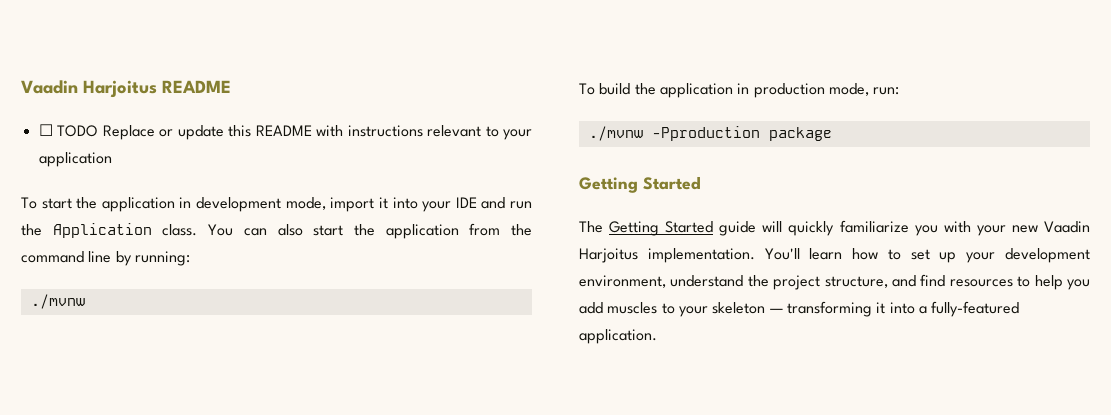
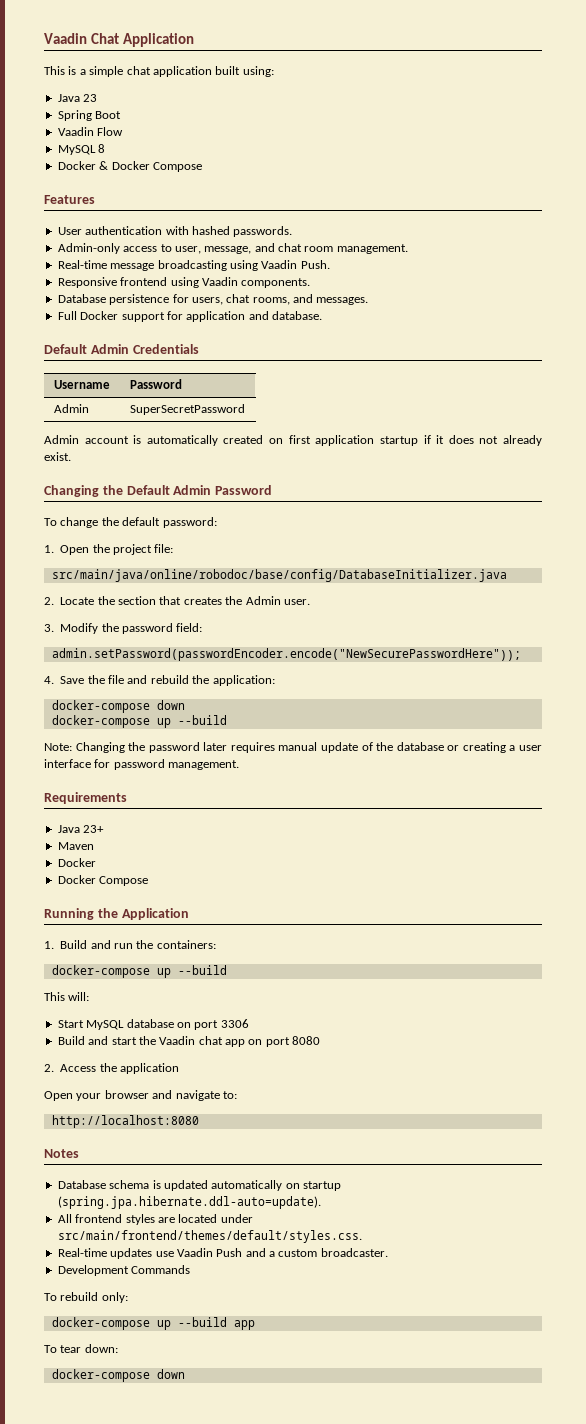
- Vaadin Harjoitus README
- ☐ TODO Replace or update this README with instructions relevant to your application
- To start the application in development mode, import it into your IDE and run the Application class. You can also start the application from the command line by running:
- ./mvnw
- To build the application in production mode, run:
- ./mvnw -Pproduction package
- Getting Started
- The Getting Started guide will quickly familiarize you with your new Vaadin Harjoitus implementation. You'll learn how to set up your development environment, understand the project structure, and find resources to help you add muscles to your skeleton — transforming it into a fully-featured application.
+ Vaadin Chat Application
+ This is a simple chat application built using:
+ Java 23
+ Spring Boot
+ Vaadin Flow
+ MySQL 8
+ Docker & Docker Compose
+ Features
+ User authentication with hashed passwords.
+ Admin-only access to user, message, and chat room management.
+ Real-time message broadcasting using Vaadin Push.
+ Responsive frontend using Vaadin components.
+ Database persistence for users, chat rooms, and messages.
+ Full Docker support for application and database.
+ Default Admin Credentials
+ Username | Password
+ Admin | SuperSecretPassword
+ Admin account is automatically created on first application startup if it does not already exist.
+ Changing the Default Admin Password
+ To change the default password:
+ 1. Open the project file:
+ src/main/java/online/robodoc/base/config/DatabaseInitializer.java
+ 2. Locate the section that creates the Admin user.
+ 3. Modify the password field:
+ admin.setPassword(passwordEncoder.encode("NewSecurePasswordHere"));
+ 4. Save the file and rebuild the application:
+ docker-compose down
+ docker-compose up --build
+ Note: Changing the password later requires manual update of the database or creating a user interface for password management.
+ Requirements
+ Java 23+
+ Maven
+ Docker
+ Docker Compose
+ Running the Application
+ 1. Build and run the containers:
+ docker-compose up --build
+ This will:
+ Start MySQL database on port 3306
+ Build and start the Vaadin chat app on port 8080
+ 2. Access the application
+ Open your browser and navigate to:
+ http://localhost:8080
+ Notes
+ Database schema is updated automatically on startup (spring.jpa.hibernate.ddl-auto=update).
+ All frontend styles are located under src/main/frontend/themes/default/styles.css.
+ Real-time updates use Vaadin Push and a custom broadcaster.
+ Development Commands
+ To rebuild only:
+ docker-compose up --build app
+ To tear down:
+ docker-compose down

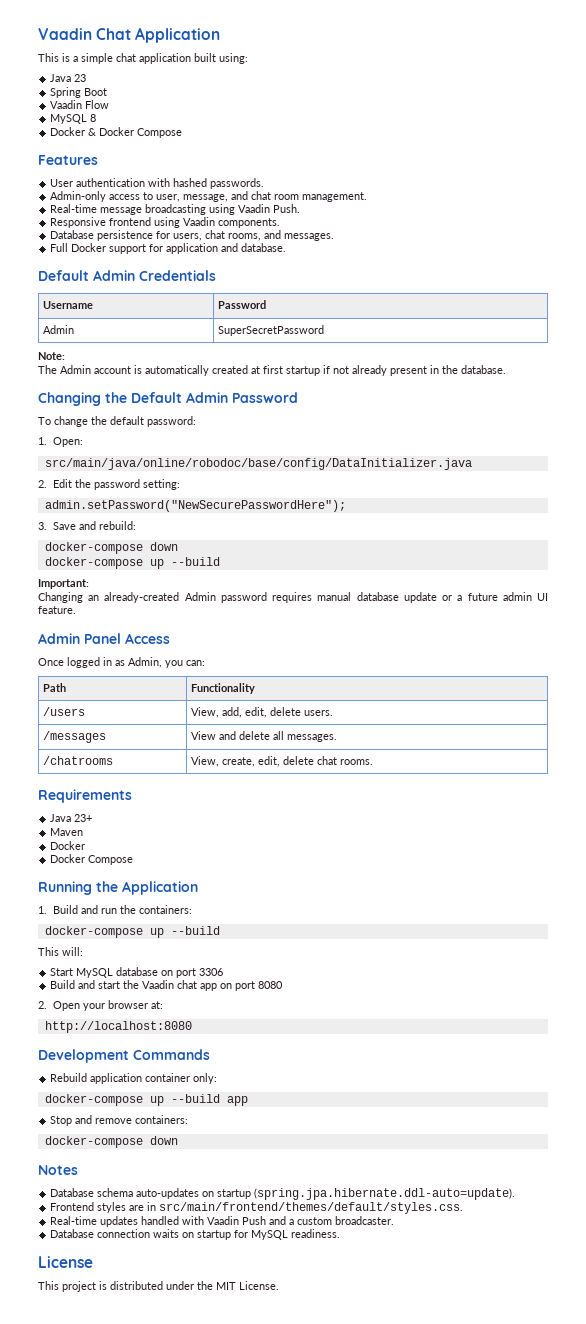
- Admin account is automatically created on first application startup if it does not already exist.
+ Note:
+ The Admin account is automatically created at first startup if not already present in the database.
- 1. Open the project file:
- src/main/java/online/robodoc/base/config/DatabaseInitializer.java
- 2. Locate the section that creates the Admin user.
- 3. Modify the password field:
- admin.setPassword(passwordEncoder.encode("NewSecurePasswordHere"));
- 4. Save the file and rebuild the application:
+ 1. Open:
+ src/main/java/online/robodoc/base/config/DataInitializer.java
+ 2. Edit the password setting:
+ admin.setPassword("NewSecurePasswordHere");
+ 3. Save and rebuild:
- Note: Changing the password later requires manual update of the database or creating a user interface for password management.
+ Important:
+ Changing an already-created Admin password requires manual database update or a future admin UI feature.
+ Admin Panel Access
+ Once logged in as Admin, you can:
+ Path | Functionality
+ /users | View, add, edit, delete users.
+ /messages | View and delete all messages.
+ /chatrooms | View, create, edit, delete chat rooms.
- 2. Access the application
- Open your browser and navigate to:
+ 2. Open your browser at:
  http://localhost:8080
+ Development Commands
+ Rebuild application container only:
+ docker-compose up --build app
+ Stop and remove containers:
+ docker-compose down
- Database schema is updated automatically on startup (spring.jpa.hibernate.ddl-auto=update).
+ Database schema auto-updates on startup (spring.jpa.hibernate.ddl-auto=update).
- All frontend styles are located under src/main/frontend/themes/default/styles.css.
+ Frontend styles are in src/main/frontend/themes/default/styles.css.
- Real-time updates use Vaadin Push and a custom broadcaster.
+ Real-time updates handled with Vaadin Push and a custom broadcaster.
- Development Commands
- To rebuild only:
- docker-compose up --build app
- To tear down:
- docker-compose down
+ Database connection waits on startup for MySQL readiness.
+ License
+ This project is distributed under the MIT License.

